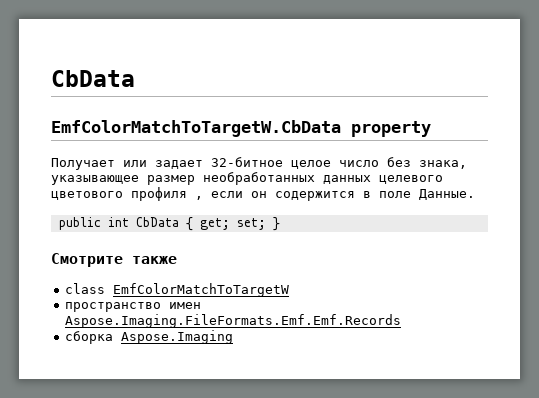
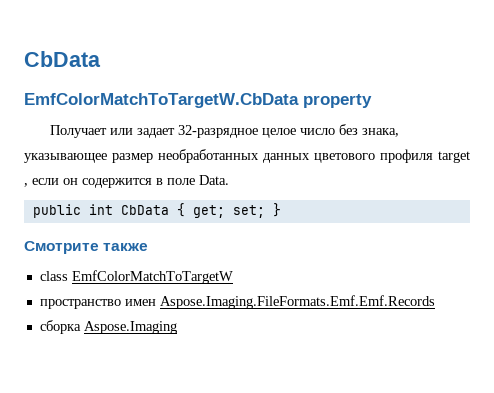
- Получает или задает 32-битное целое число без знака, указывающее размер необработанных данных целевого цветового профиля , если он содержится в поле Данные.
+ Получает или задает 32-разрядное целое число без знака, указывающее размер необработанных данных цветового профиля target , если он содержится в поле Data.

